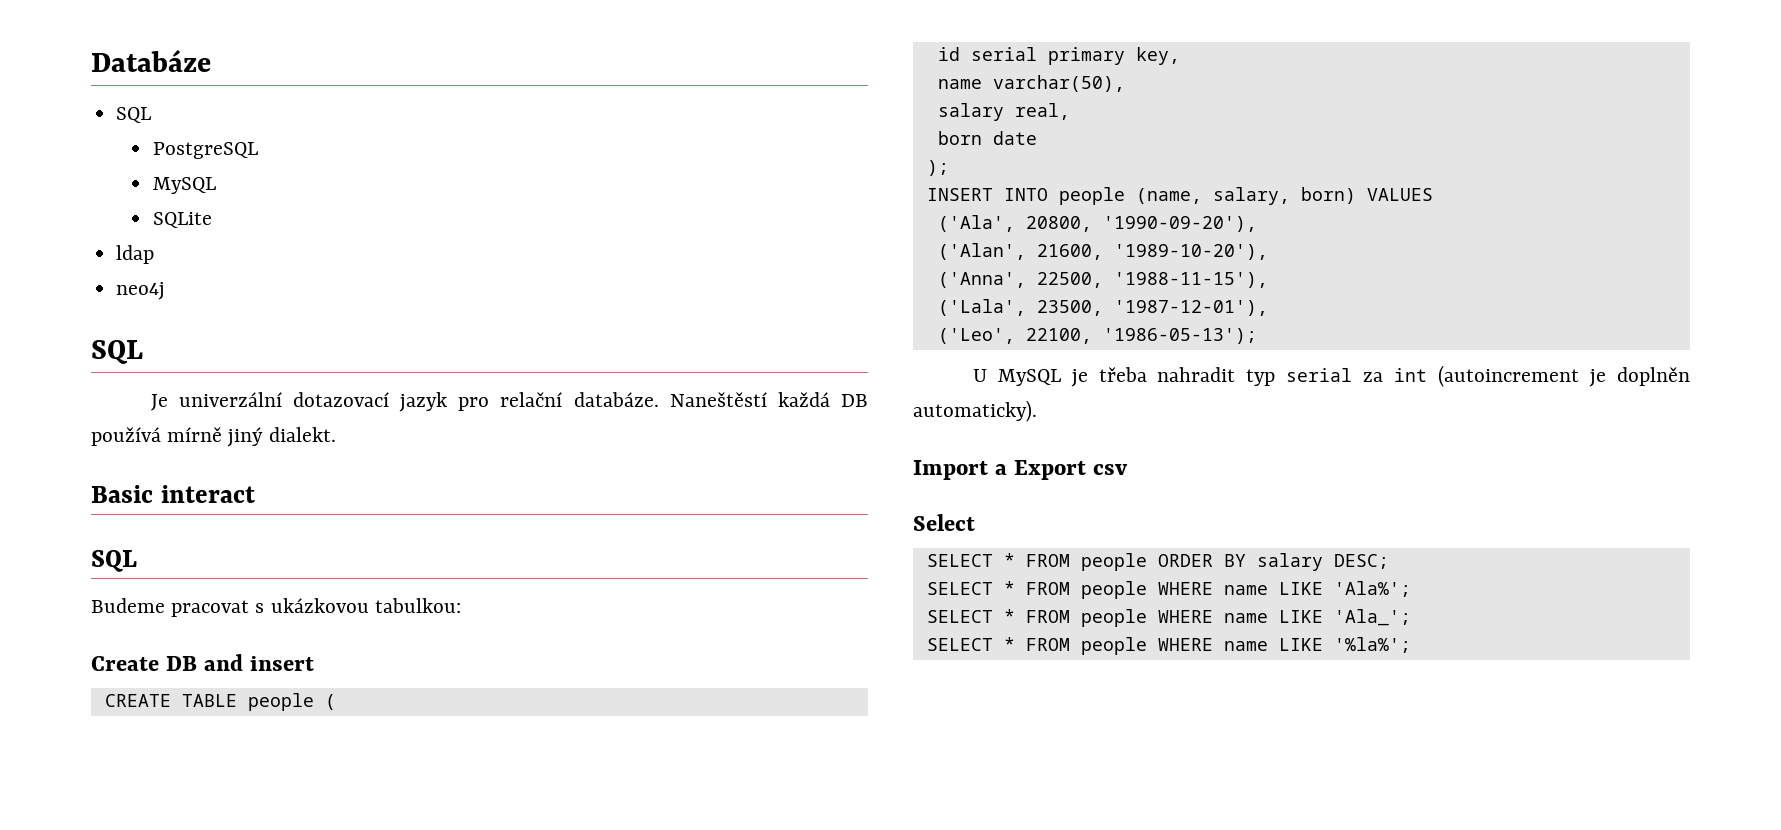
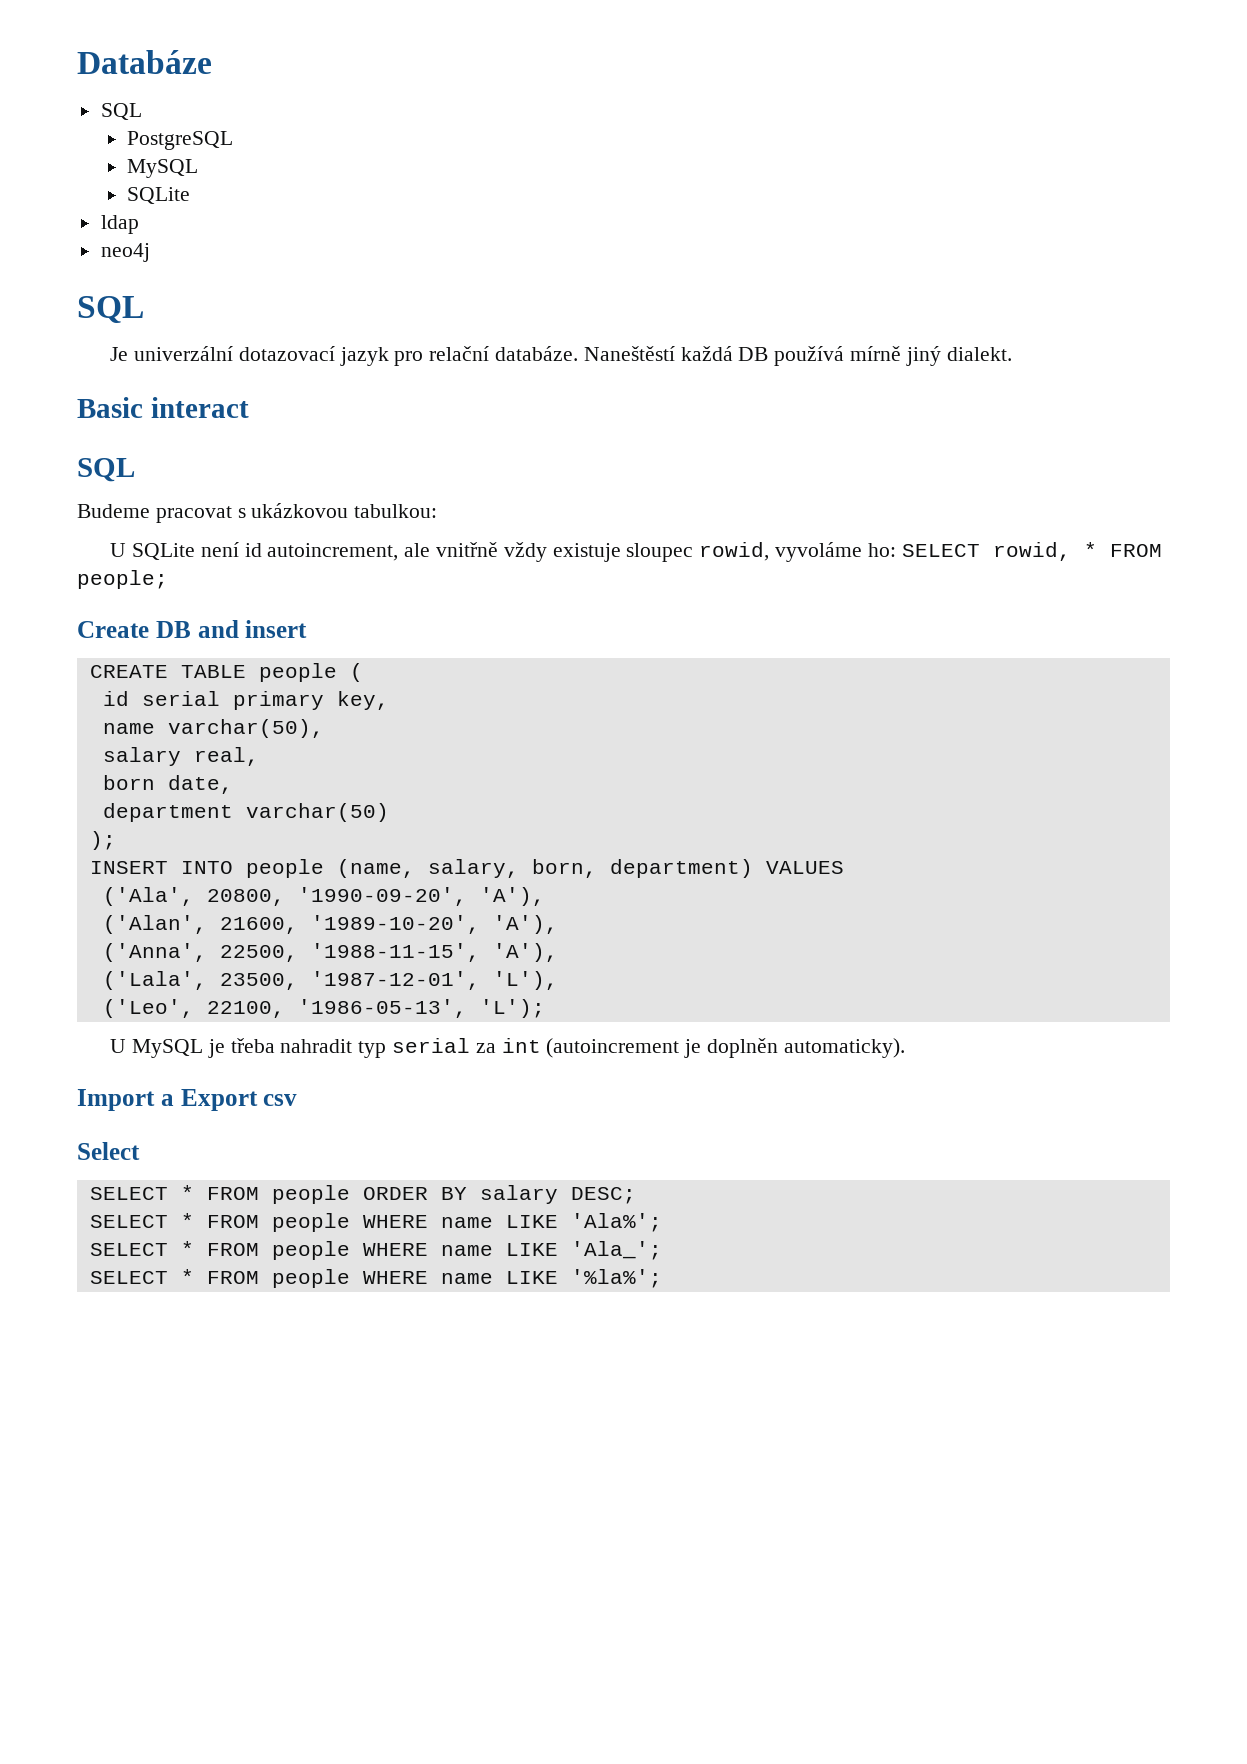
+ U SQLite není id autoincrement, ale vnitřně vždy existuje sloupec rowid, vyvoláme ho: SELECT rowid, * FROM people;
- born date
+ born date,
+ department varchar(50)
- INSERT INTO people (name, salary, born) VALUES
+ INSERT INTO people (name, salary, born, department) VALUES
- ('Ala', 20800, '1990-09-20'),
+ ('Ala', 20800, '1990-09-20', 'A'),
- ('Alan', 21600, '1989-10-20'),
+ ('Alan', 21600, '1989-10-20', 'A'),
- ('Anna', 22500, '1988-11-15'),
+ ('Anna', 22500, '1988-11-15', 'A'),
- ('Lala', 23500, '1987-12-01'),
+ ('Lala', 23500, '1987-12-01', 'L'),
- ('Leo', 22100, '1986-05-13');
+ ('Leo', 22100, '1986-05-13', 'L');

